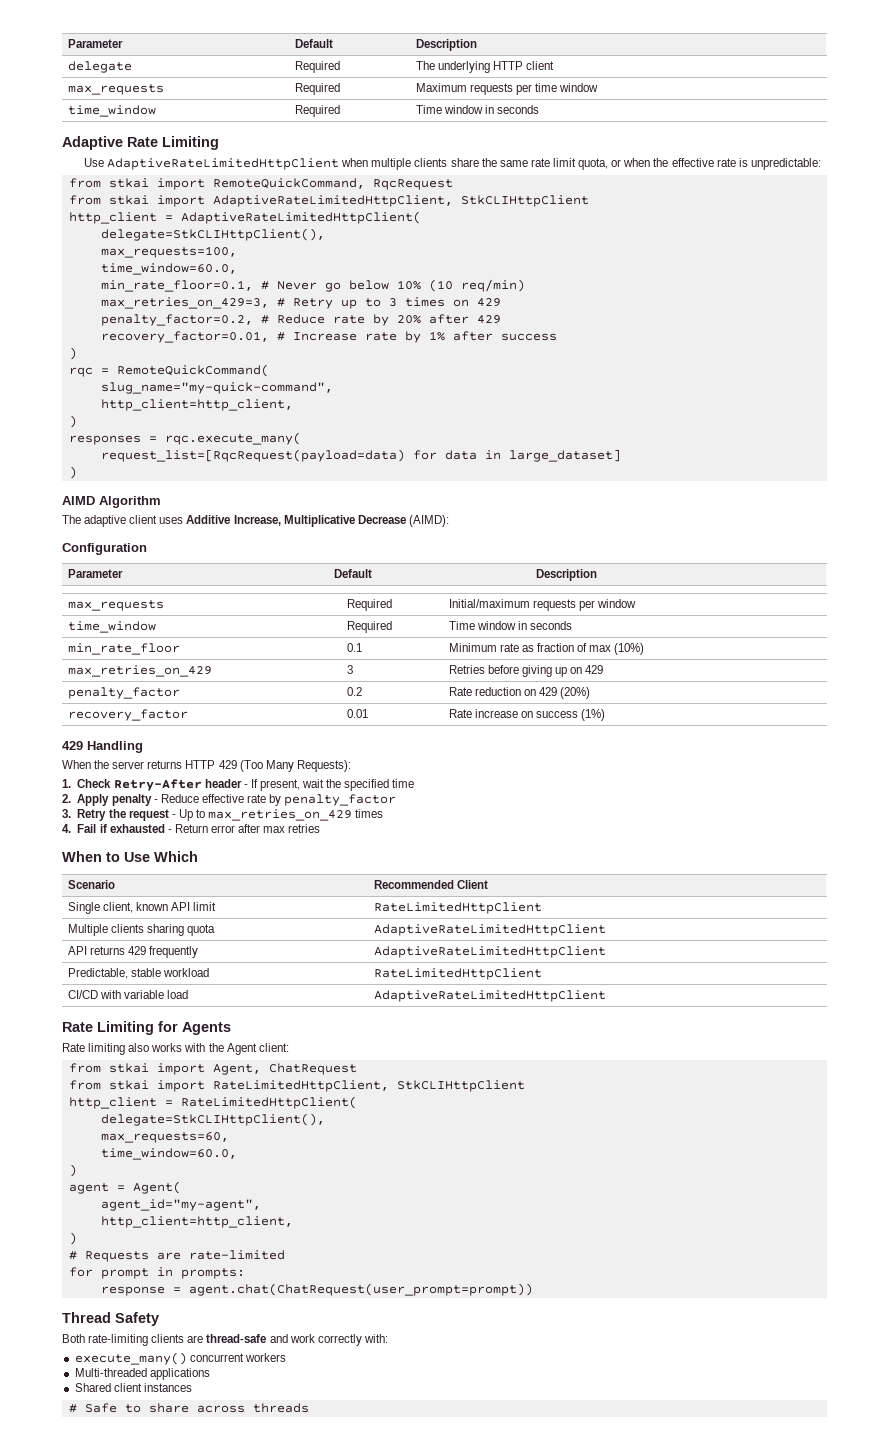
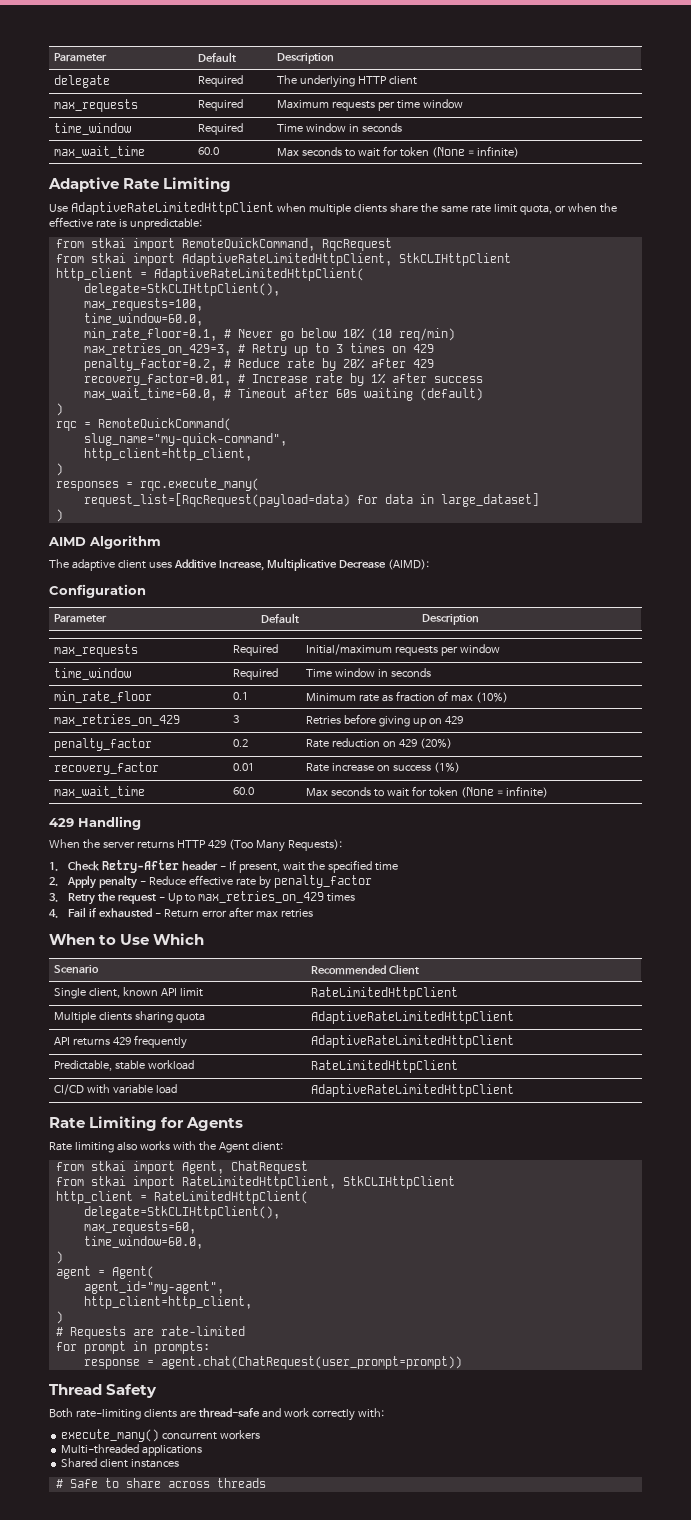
  max_requests | Required | Maximum requests per time window
  time_window | Required | Time window in seconds
+ max_wait_time | 60.0 | Max seconds to wait for token (None = infinite)
+ max_wait_time=60.0, # Timeout after 60s waiting (default)
  recovery_factor | 0.01 | Rate increase on success (1%)
+ max_wait_time | 60.0 | Max seconds to wait for token (None = infinite)

